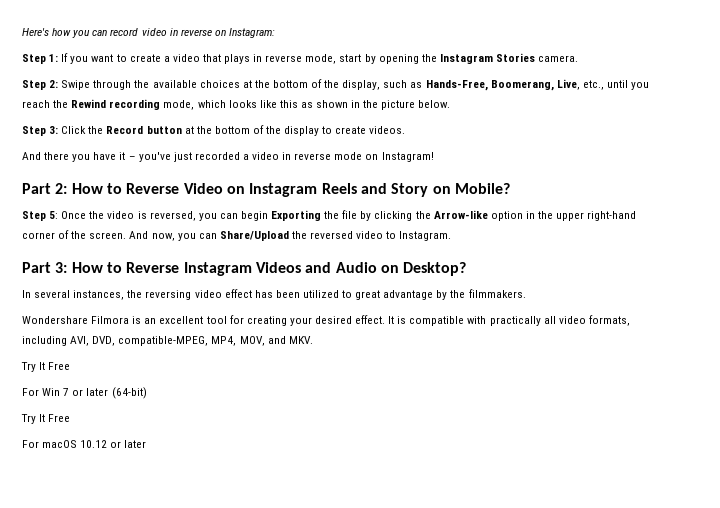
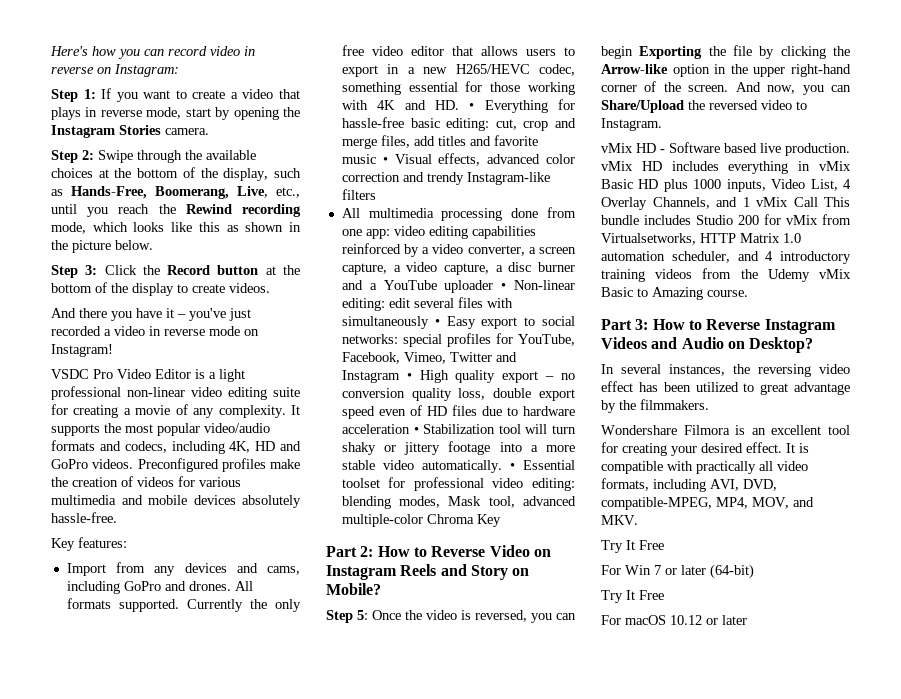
+ VSDC Pro Video Editor is a light professional non-linear video editing suite for creating a movie of any complexity. It supports the most popular video/audio formats and codecs, including 4K, HD and GoPro videos. Preconfigured profiles make the creation of videos for various multimedia and mobile devices absolutely hassle-free.
+ Key features:
+ Import from any devices and cams, including GoPro and drones. All formats supported. Сurrently the only free video editor that allows users to export in a new H265/HEVC codec, something essential for those working with 4K and HD. • Everything for hassle-free basic editing: cut, crop and merge files, add titles and favorite music • Visual effects, advanced color correction and trendy Instagram-like filters
+ All multimedia processing done from one app: video editing capabilities reinforced by a video converter, a screen capture, a video capture, a disc burner and a YouTube uploader • Non-linear editing: edit several files with simultaneously • Easy export to social networks: special profiles for YouTube, Facebook, Vimeo, Twitter and Instagram • High quality export – no conversion quality loss, double export speed even of HD files due to hardware acceleration • Stabilization tool will turn shaky or jittery footage into a more stable video automatically. • Essential toolset for professional video editing: blending modes, Mask tool, advanced multiple-color Chroma Key
+ vMix HD - Software based live production. vMix HD includes everything in vMix Basic HD plus 1000 inputs, Video List, 4 Overlay Channels, and 1 vMix Call This bundle includes Studio 200 for vMix from Virtualsetworks, HTTP Matrix 1.0 automation scheduler, and 4 introductory training videos from the Udemy vMix Basic to Amazing course.

